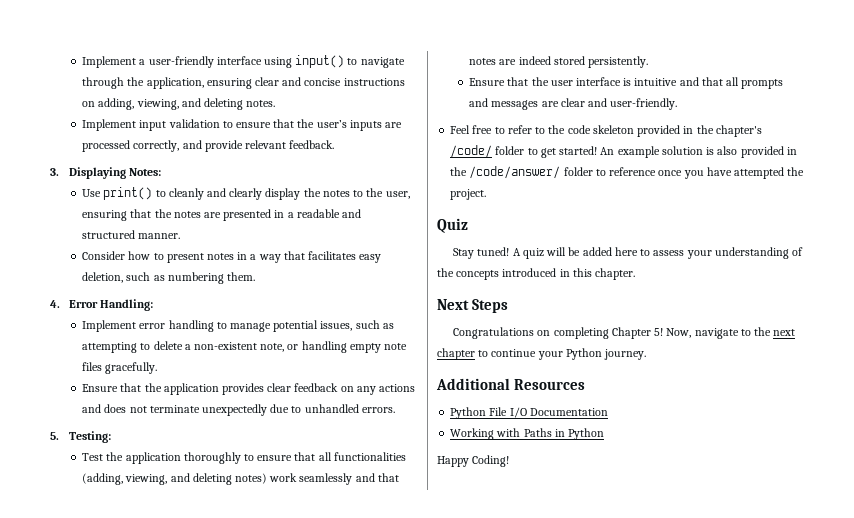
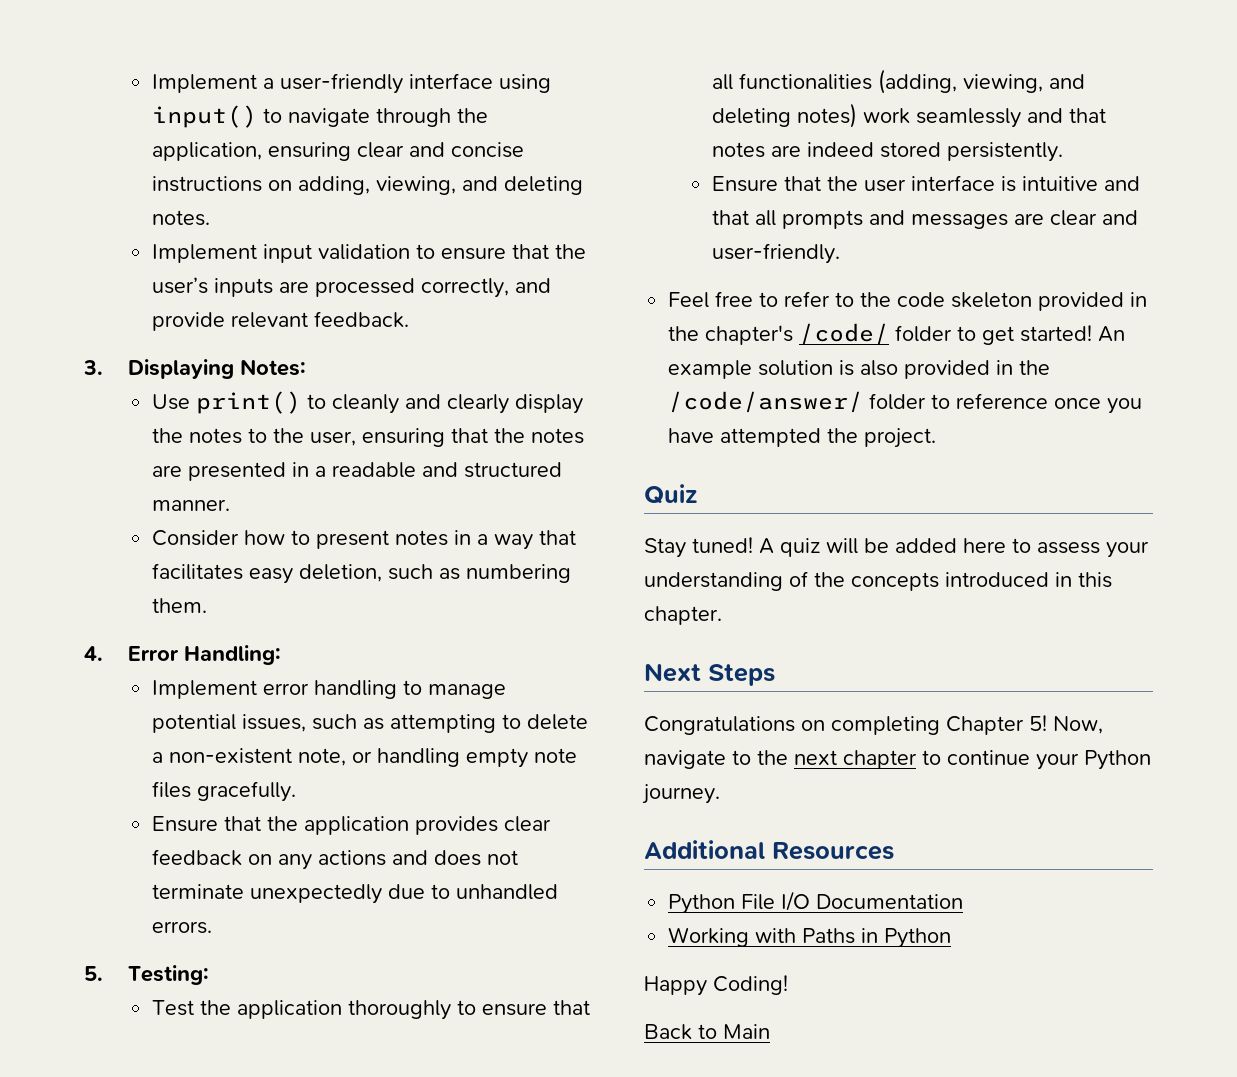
+ Back to Main

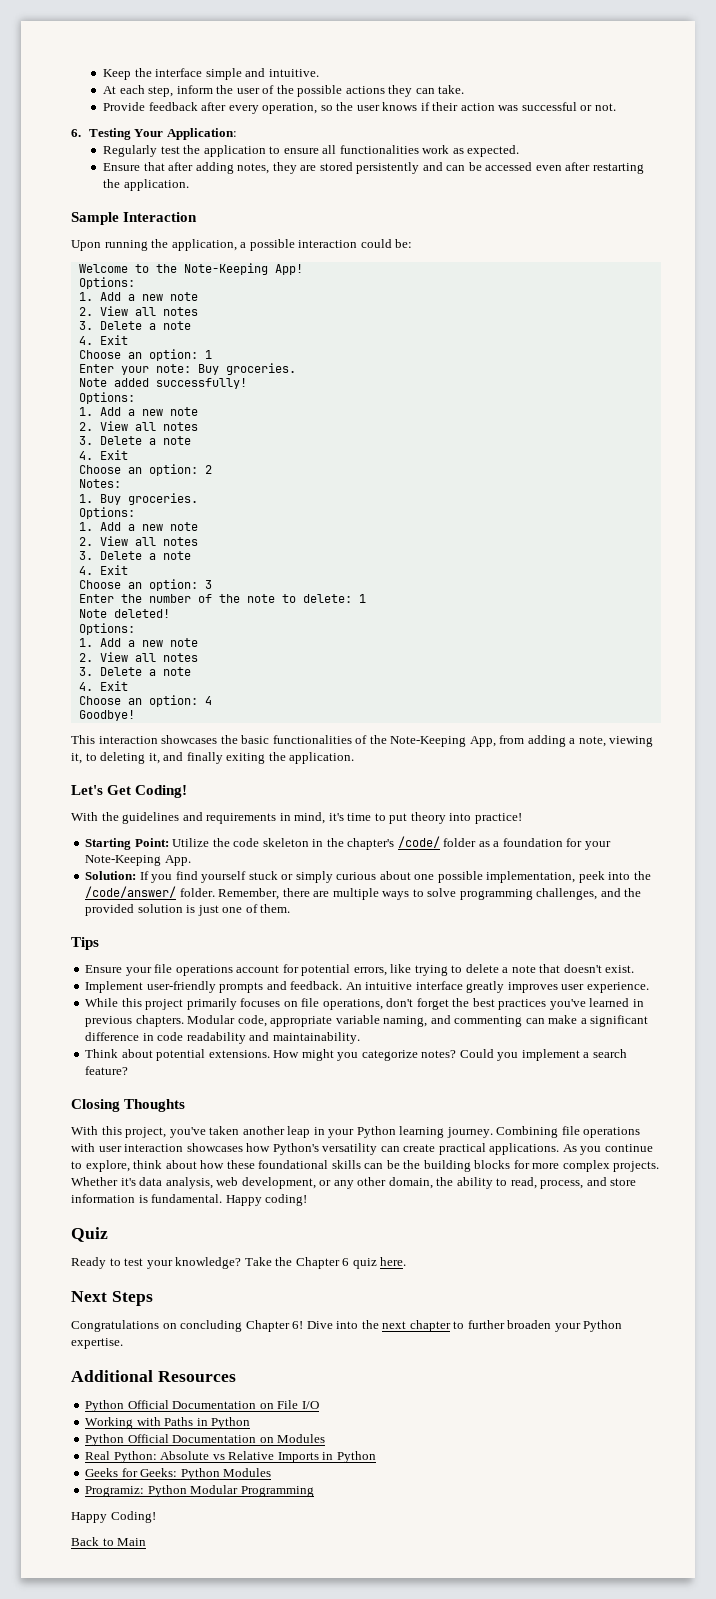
- Implement a user-friendly interface using input() to navigate through the application, ensuring clear and concise instructions on adding, viewing, and deleting notes.
- Implement input validation to ensure that the user’s inputs are processed correctly, and provide relevant feedback.
- 3. Displaying Notes:
- Use print() to cleanly and clearly display the notes to the user, ensuring that the notes are presented in a readable and structured manner.
- Consider how to present notes in a way that facilitates easy deletion, such as numbering them.
- 4. Error Handling:
- Implement error handling to manage potential issues, such as attempting to delete a non-existent note, or handling empty note files gracefully.
- Ensure that the application provides clear feedback on any actions and does not terminate unexpectedly due to unhandled errors.
- 5. Testing:
- Test the application thoroughly to ensure that all functionalities (adding, viewing, and deleting notes) work seamlessly and that notes are indeed stored persistently.
- Ensure that the user interface is intuitive and that all prompts and messages are clear and user-friendly.
- Feel free to refer to the code skeleton provided in the chapter's /code/ folder to get started! An example solution is also provided in the /code/answer/ folder to reference once you have attempted the project.
+ Keep the interface simple and intuitive.
+ At each step, inform the user of the possible actions they can take.
+ Provide feedback after every operation, so the user knows if their action was successful or not.
+ 6. Testing Your Application:
+ Regularly test the application to ensure all functionalities work as expected.
+ Ensure that after adding notes, they are stored persistently and can be accessed even after restarting the application.
+ Sample Interaction
+ Upon running the application, a possible interaction could be:
+ Welcome to the Note-Keeping App!
+ Options:
+ 1. Add a new note
+ 2. View all notes
+ 3. Delete a note
+ 4. Exit
+ Choose an option: 1
+ Enter your note: Buy groceries.
+ Note added successfully!
+ Options:
+ 1. Add a new note
+ 2. View all notes
+ 3. Delete a note
+ 4. Exit
+ Choose an option: 2
+ Notes:
+ 1. Buy groceries.
+ Options:
+ 1. Add a new note
+ 2. View all notes
+ 3. Delete a note
+ 4. Exit
+ Choose an option: 3
+ Enter the number of the note to delete: 1
+ Note deleted!
+ Options:
+ 1. Add a new note
+ 2. View all notes
+ 3. Delete a note
+ 4. Exit
+ Choose an option: 4
+ Goodbye!
+ This interaction showcases the basic functionalities of the Note-Keeping App, from adding a note, viewing it, to deleting it, and finally exiting the application.
+ Let's Get Coding!
+ With the guidelines and requirements in mind, it's time to put theory into practice!
+ Starting Point: Utilize the code skeleton in the chapter's /code/ folder as a foundation for your Note-Keeping App.
+ Solution: If you find yourself stuck or simply curious about one possible implementation, peek into the /code/answer/ folder. Remember, there are multiple ways to solve programming challenges, and the provided solution is just one of them.
+ Tips
+ Ensure your file operations account for potential errors, like trying to delete a note that doesn't exist.
+ Implement user-friendly prompts and feedback. An intuitive interface greatly improves user experience.
+ While this project primarily focuses on file operations, don't forget the best practices you've learned in previous chapters. Modular code, appropriate variable naming, and commenting can make a significant difference in code readability and maintainability.
+ Think about potential extensions. How might you categorize notes? Could you implement a search feature?
+ Closing Thoughts
+ With this project, you've taken another leap in your Python learning journey. Combining file operations with user interaction showcases how Python's versatility can create practical applications. As you continue to explore, think about how these foundational skills can be the building blocks for more complex projects. Whether it's data analysis, web development, or any other domain, the ability to read, process, and store information is fundamental. Happy coding!
  Quiz
- Stay tuned! A quiz will be added here to assess your understanding of the concepts introduced in this chapter.
+ Ready to test your knowledge? Take the Chapter 6 quiz here.
  Next Steps
- Congratulations on completing Chapter 5! Now, navigate to the next chapter to continue your Python journey.
+ Congratulations on concluding Chapter 6! Dive into the next chapter to further broaden your Python expertise.
- Python File I/O Documentation
+ Python Official Documentation on File I/O
+ Python Official Documentation on Modules
+ Real Python: Absolute vs Relative Imports in Python
+ Geeks for Geeks: Python Modules
+ Programiz: Python Modular Programming

